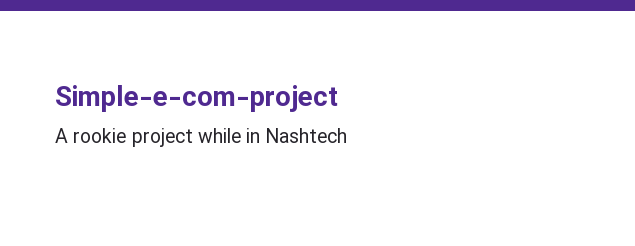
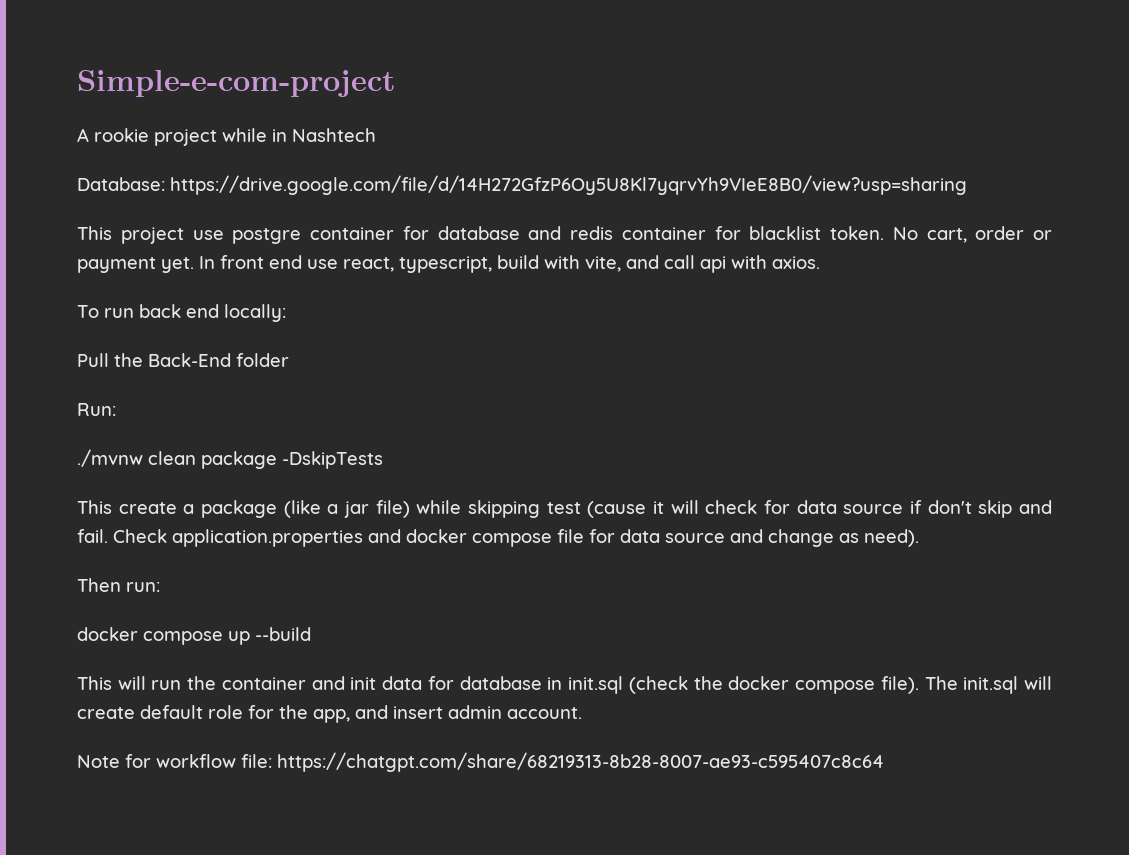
+ Database: https://drive.google.com/file/d/14H272GfzP6Oy5U8Kl7yqrvYh9VIeE8B0/view?usp=sharing
+ This project use postgre container for database and redis container for blacklist token. No cart, order or payment yet. In front end use react, typescript, build with vite, and call api with axios.
+ To run back end locally:
+ Pull the Back-End folder
+ Run:
+ ./mvnw clean package -DskipTests
+ This create a package (like a jar file) while skipping test (cause it will check for data source if don't skip and fail. Check application.properties and docker compose file for data source and change as need).
+ Then run:
+ docker compose up --build
+ This will run the container and init data for database in init.sql (check the docker compose file). The init.sql will create default role for the app, and insert admin account.
+ Note for workflow file: https://chatgpt.com/share/68219313-8b28-8007-ae93-c595407c8c64

